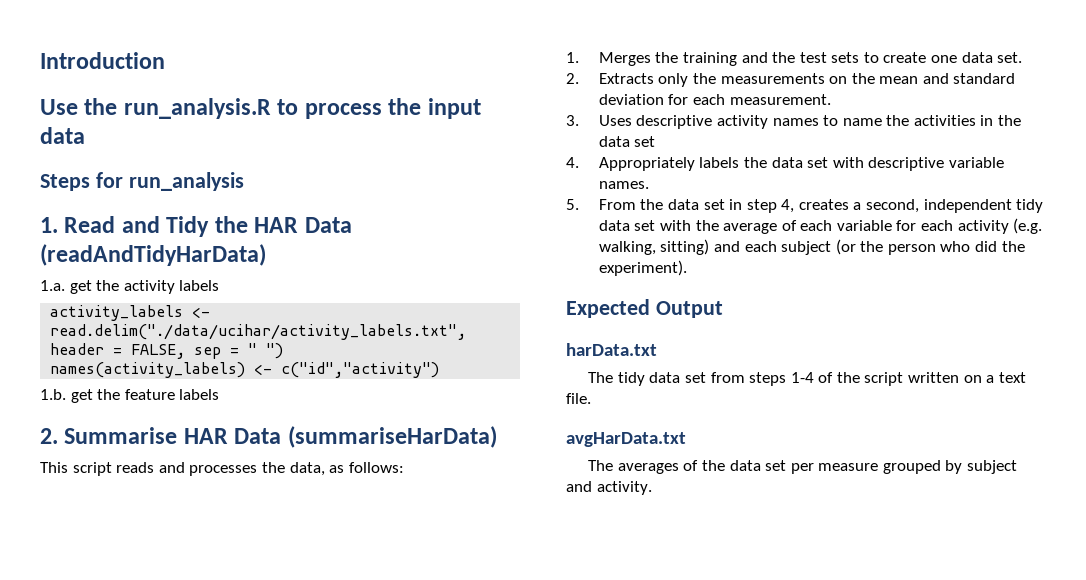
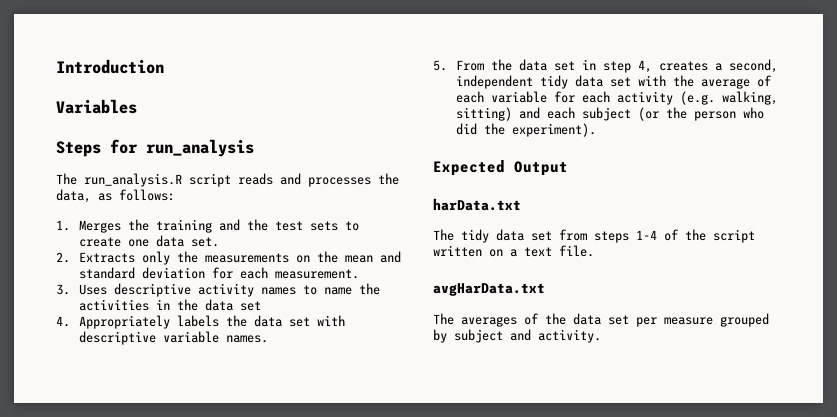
- Use the run_analysis.R to process the input data
+ Variables
  Steps for run_analysis
- 1. Read and Tidy the HAR Data (readAndTidyHarData)
- 1.a. get the activity labels
- activity_labels <- read.delim("./data/ucihar/activity_labels.txt", header = FALSE, sep = " ")
- names(activity_labels) <- c("id","activity")
- 1.b. get the feature labels
- 2. Summarise HAR Data (summariseHarData)
- This script reads and processes the data, as follows:
+ The run_analysis.R script reads and processes the data, as follows:

